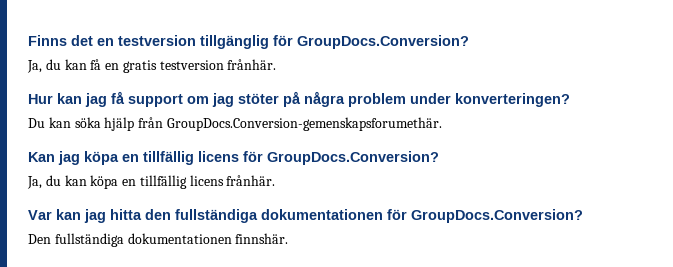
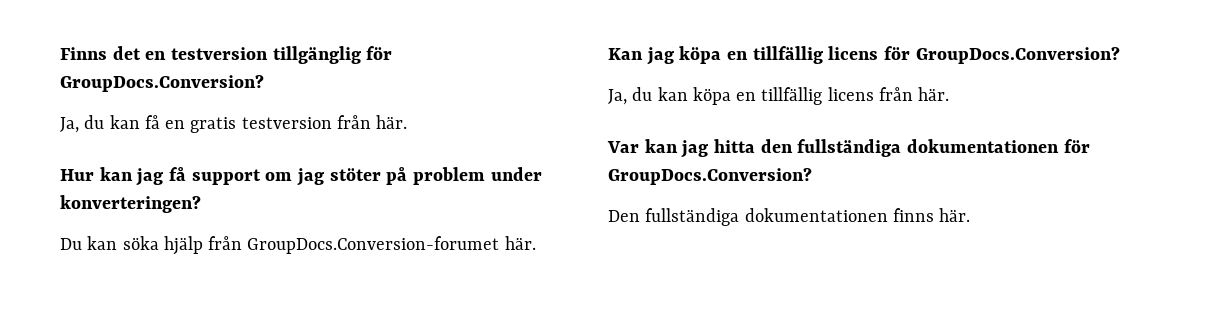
- Ja, du kan få en gratis testversion frånhär.
+ Ja, du kan få en gratis testversion från här.
- Hur kan jag få support om jag stöter på några problem under konverteringen?
+ Hur kan jag få support om jag stöter på problem under konverteringen?
- Du kan söka hjälp från GroupDocs.Conversion-gemenskapsforumethär.
+ Du kan söka hjälp från GroupDocs.Conversion-forumet här.
- Ja, du kan köpa en tillfällig licens frånhär.
+ Ja, du kan köpa en tillfällig licens från här.
- Den fullständiga dokumentationen finnshär.
+ Den fullständiga dokumentationen finns här.

